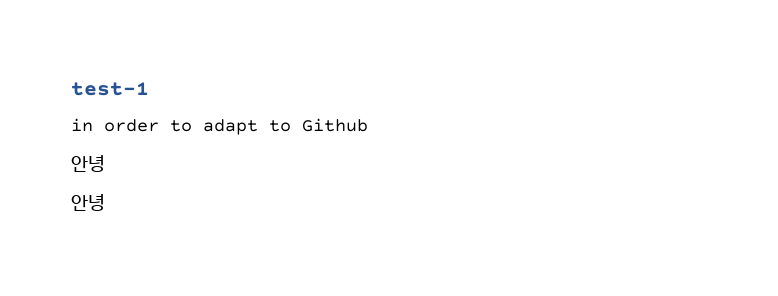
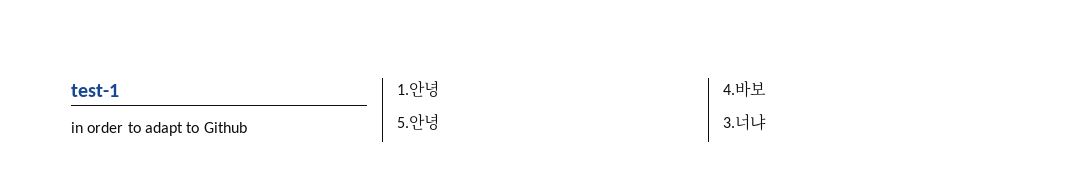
  in order to adapt to Github
- 안녕
- 안녕
+ 1.안녕
+ 5.안녕
+ 4.바보
+ 3.너냐

